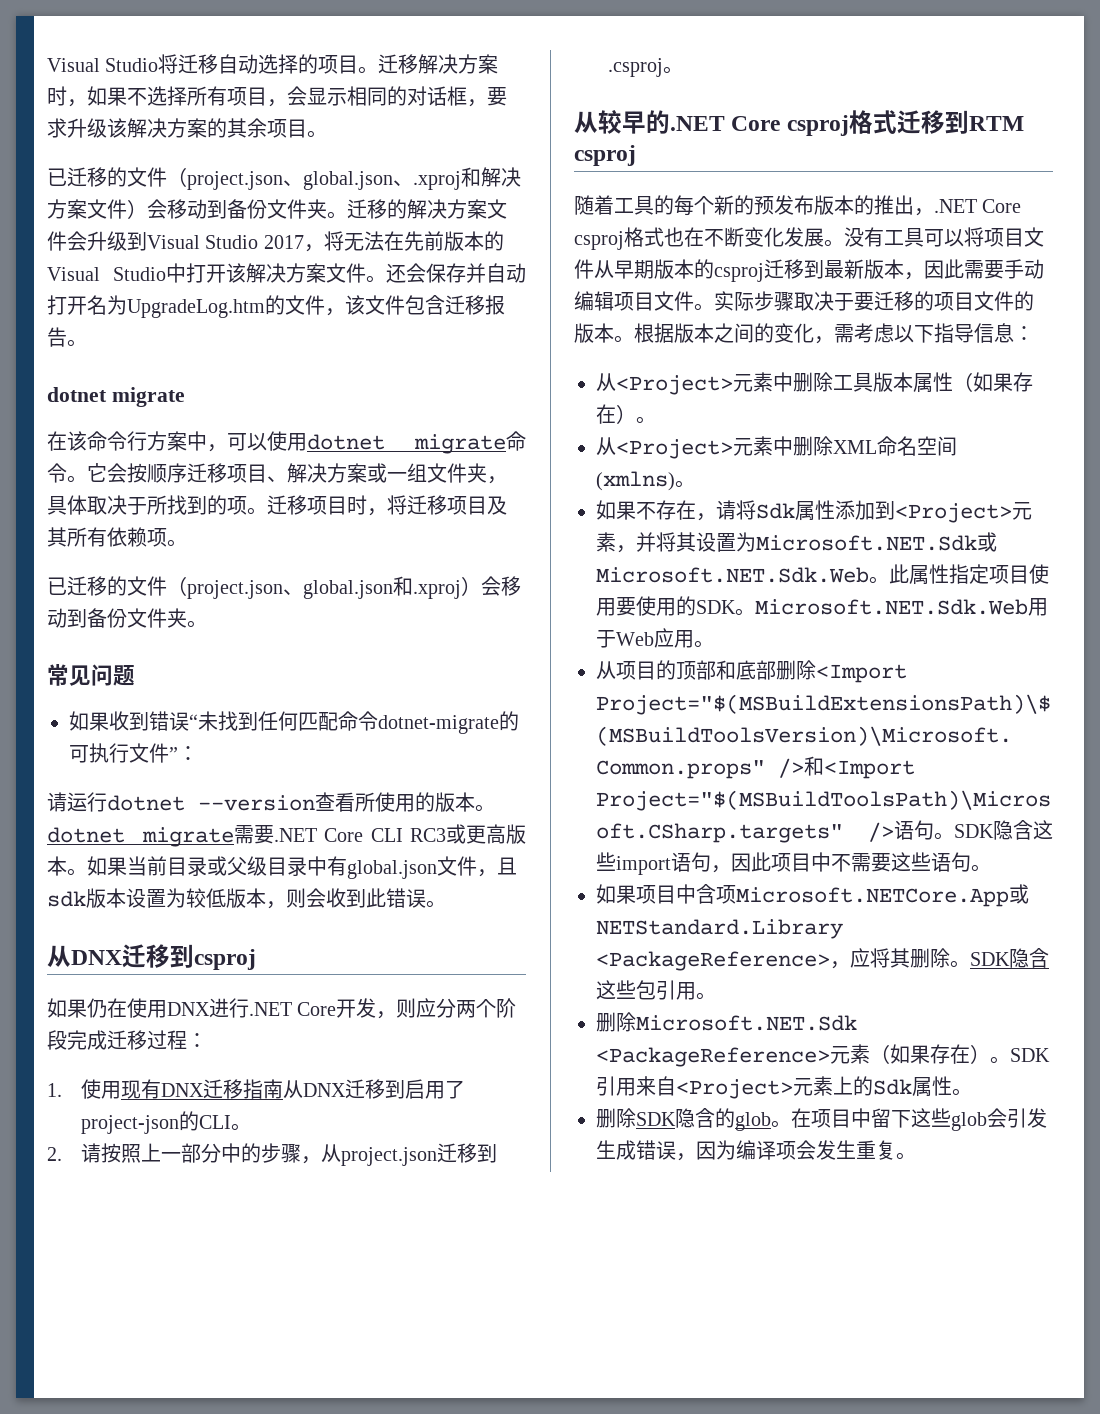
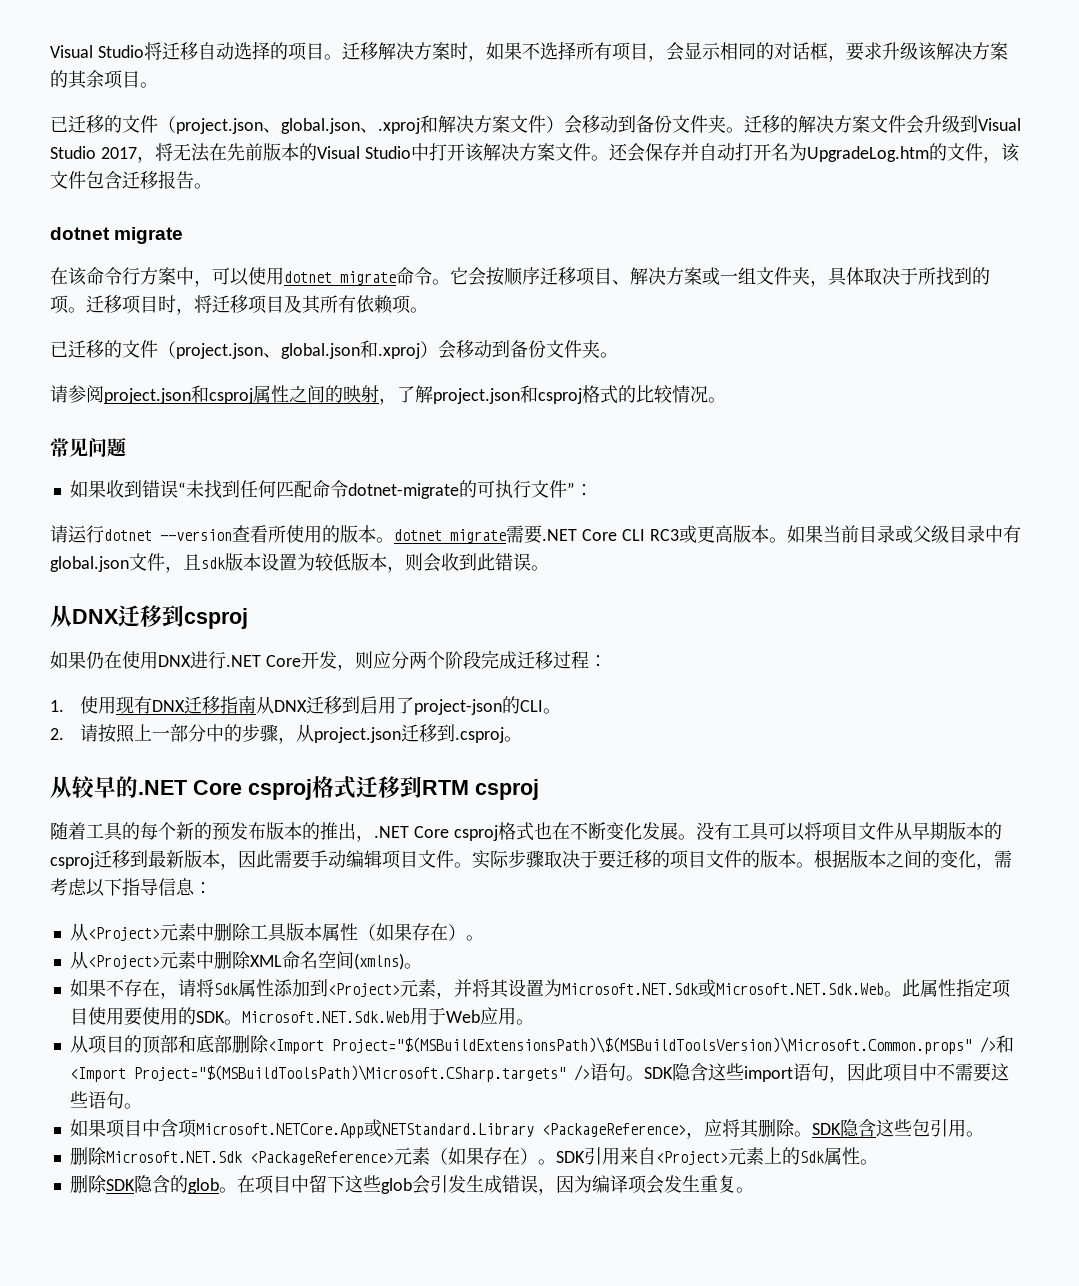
+ 请参阅project.json和csproj属性之间的映射，了解project.json和csproj格式的比较情况。

